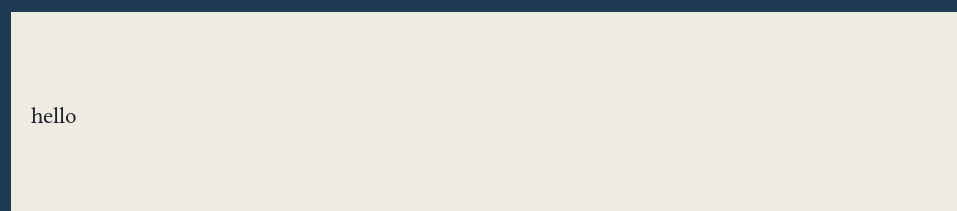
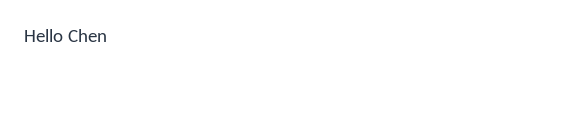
- hello
+ Hello Chen

